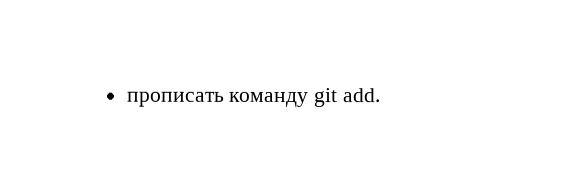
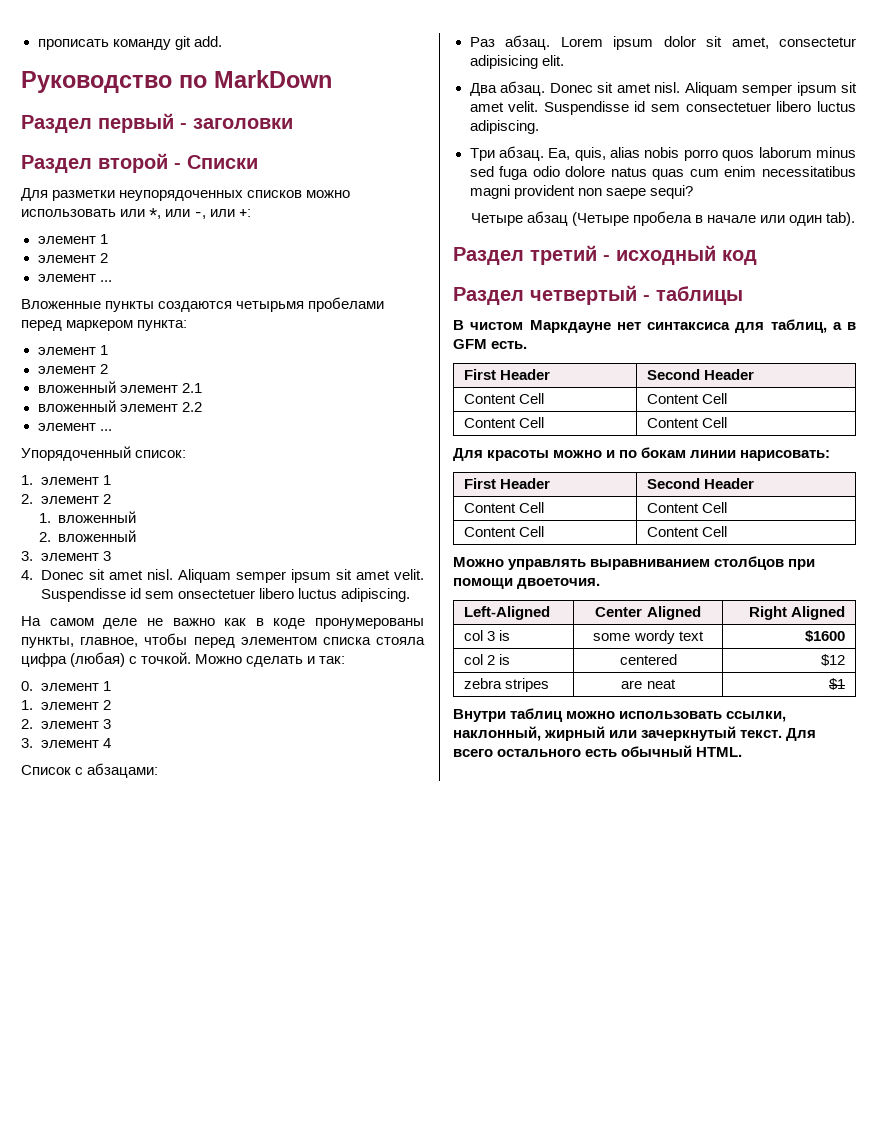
+ Руководство по MarkDown
+ Раздел первый - заголовки
+ Раздел второй - Списки
+ Для разметки неупорядоченных списков можно использовать или *, или -, или +:
+ элемент 1
+ элемент 2
+ элемент ...
+ Вложенные пункты создаются четырьмя пробелами перед маркером пункта:
+ элемент 1
+ элемент 2
+ вложенный элемент 2.1
+ вложенный элемент 2.2
+ элемент ...
+ Упорядоченный список:
+ 1. элемент 1
+ 2. элемент 2
+ 1. вложенный
+ 2. вложенный
+ 3. элемент 3
+ 4. Donec sit amet nisl. Aliquam semper ipsum sit amet velit. Suspendisse id sem onsectetuer libero luctus adipiscing.
+ На самом деле не важно как в коде пронумерованы пункты, главное, чтобы перед элементом списка стояла цифра (любая) с точкой. Можно сделать и так:
+ 0. элемент 1
+ 1. элемент 2
+ 2. элемент 3
+ 3. элемент 4
+ Список с абзацами:
+ Раз абзац. Lorem ipsum dolor sit amet, consectetur adipisicing elit.
+ Два абзац. Donec sit amet nisl. Aliquam semper ipsum sit amet velit. Suspendisse id sem consectetuer libero luctus adipiscing.
+ Три абзац. Ea, quis, alias nobis porro quos laborum minus sed fuga odio dolore natus quas cum enim necessitatibus magni provident non saepe sequi?
+ Четыре абзац (Четыре пробела в начале или один tab).
+ Раздел третий - исходный код
+ Раздел четвертый - таблицы
+ В чистом Маркдауне нет синтаксиса для таблиц, а в GFM есть.
+ First Header | Second Header
+ Content Cell | Content Cell
+ Content Cell | Content Cell
+ Для красоты можно и по бокам линии нарисовать:
+ First Header | Second Header
+ Content Cell | Content Cell
+ Content Cell | Content Cell
+ Можно управлять выравниванием столбцов при помощи двоеточия.
+ Left-Aligned | Center Aligned | Right Aligned
+ col 3 is | some wordy text | $1600
+ col 2 is | centered | $12
+ zebra stripes | are neat | $1
+ Внутри таблиц можно использовать ссылки, наклонный, жирный или зачеркнутый текст. Для всего остального есть обычный HTML.

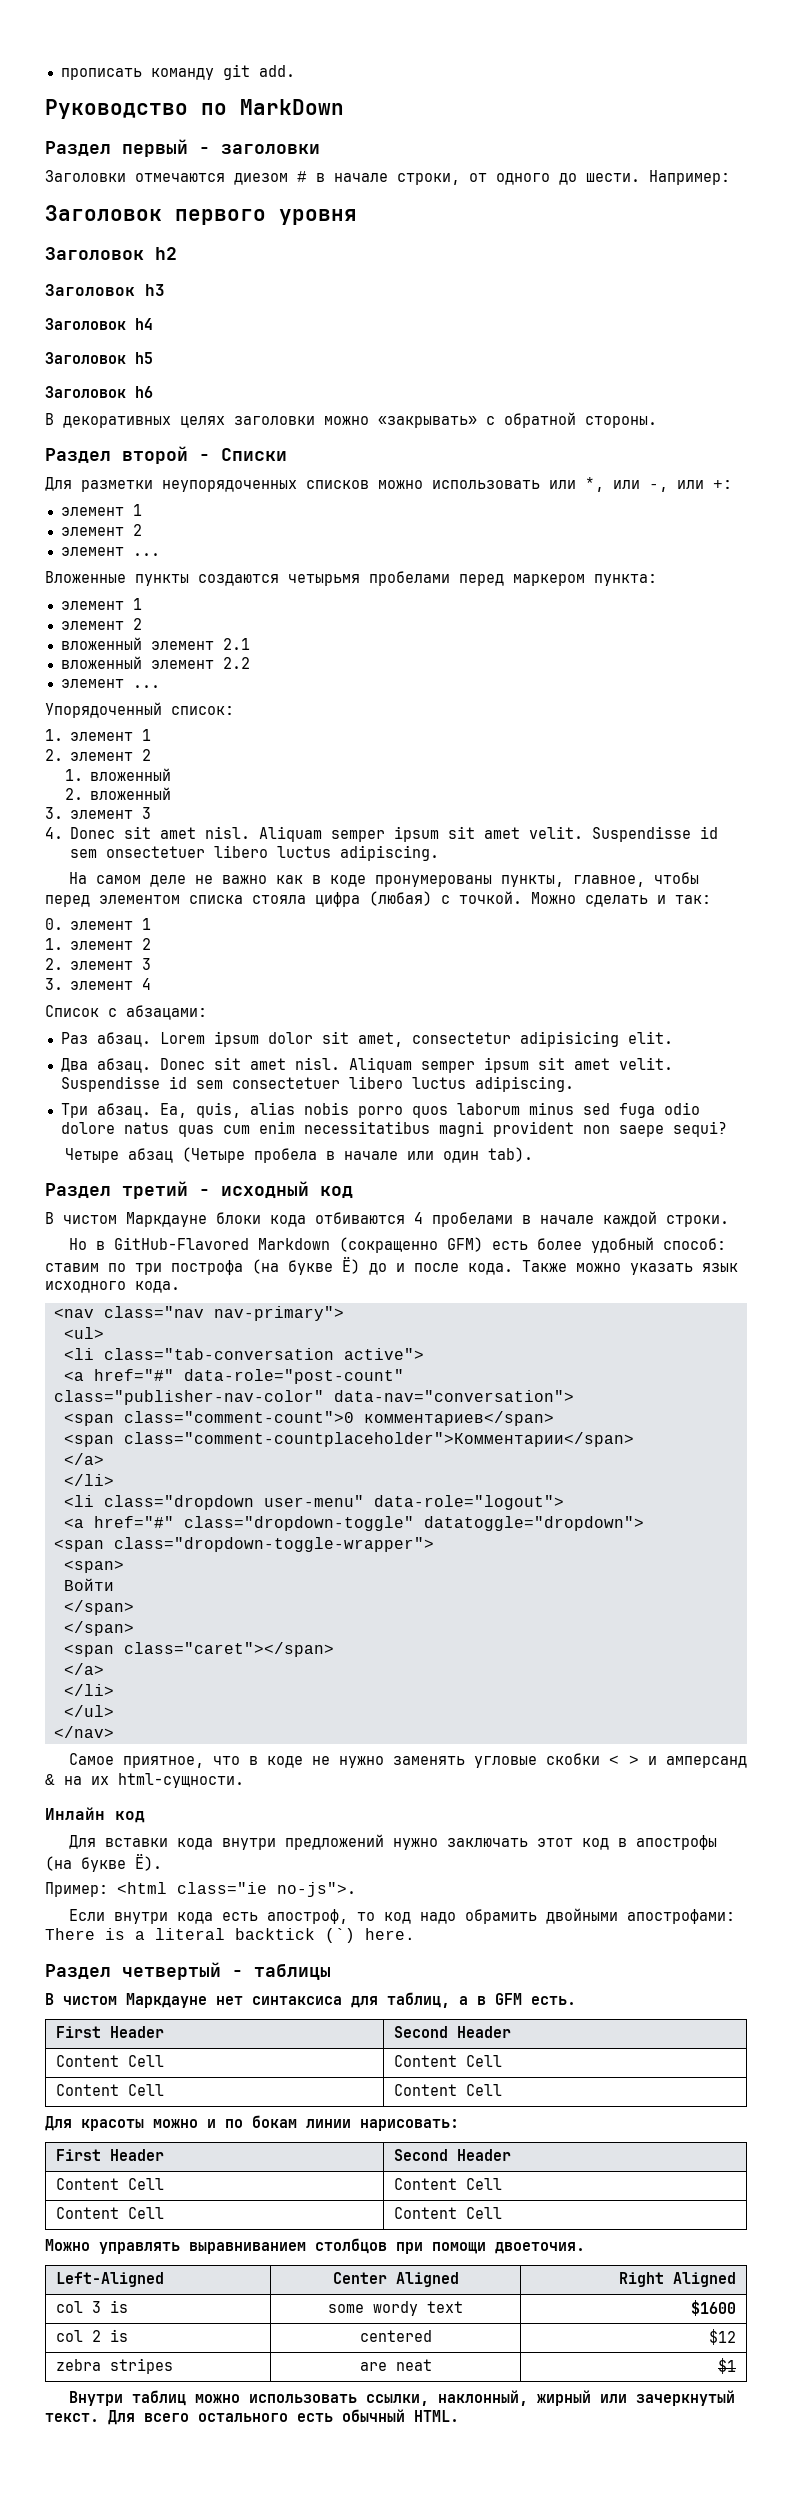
+ Заголовки отмечаются диезом # в начале строки, от одного до шести. Например:
+ Заголовок первого уровня
+ Заголовок h2
+ Заголовок h3
+ Заголовок h4
+ Заголовок h5
+ Заголовок h6
+ В декоративных целях заголовки можно «закрывать» с обратной стороны.
+ В чистом Маркдауне блоки кода отбиваются 4 пробелами в начале каждой строки.
+ Но в GitHub-Flavored Markdown (сокращенно GFM) есть более удобный способ: ставим по три построфа (на букве Ё) до и после кода. Также можно указать язык исходного кода.
+ <nav class="nav nav-primary">
+ <ul>
+ <li class="tab-conversation active">
+ <a href="#" data-role="post-count"
+ class="publisher-nav-color" data-nav="conversation">
+ <span class="comment-count">0 комментариев</span>
+ <span class="comment-countplaceholder">Комментарии</span>
+ </a>
+ </li>
+ <li class="dropdown user-menu" data-role="logout">
+ <a href="#" class="dropdown-toggle" datatoggle="dropdown">
+ <span class="dropdown-toggle-wrapper">
+ <span>
+ Войти
+ </span>
+ </span>
+ <span class="caret"></span>
+ </a>
+ </li>
+ </ul>
+ </nav>
+ Самое приятное, что в коде не нужно заменять угловые скобки < > и амперсанд & на их html-сущности.
+ Инлайн код
+ Для вставки кода внутри предложений нужно заключать этот код в апострофы (на букве Ё).
+ Пример: <html class="ie no-js">.
+ Если внутри кода есть апостроф, то код надо обрамить двойными апострофами: There is a literal backtick (`) here.

